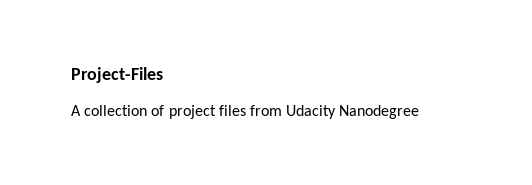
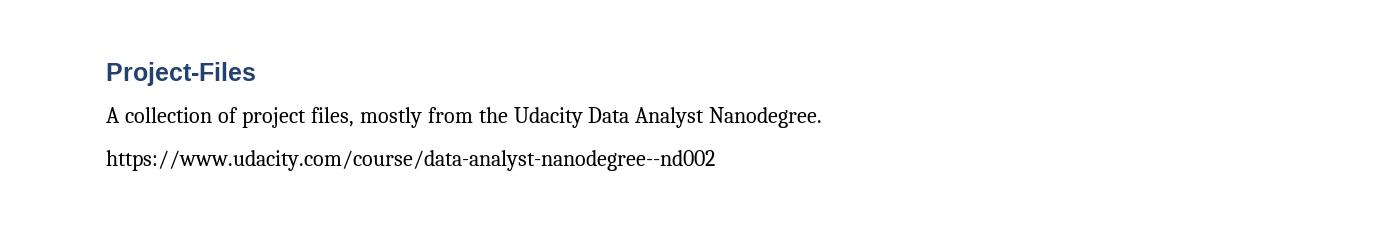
- A collection of project files from Udacity Nanodegree
+ A collection of project files, mostly from the Udacity Data Analyst Nanodegree.
+ https://www.udacity.com/course/data-analyst-nanodegree--nd002

